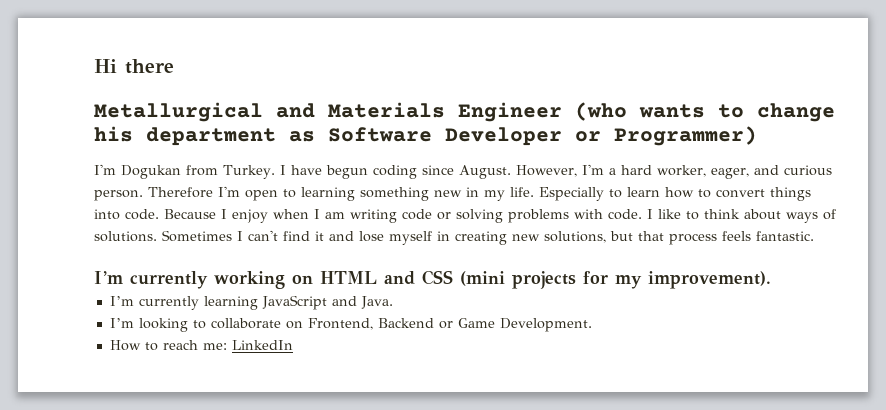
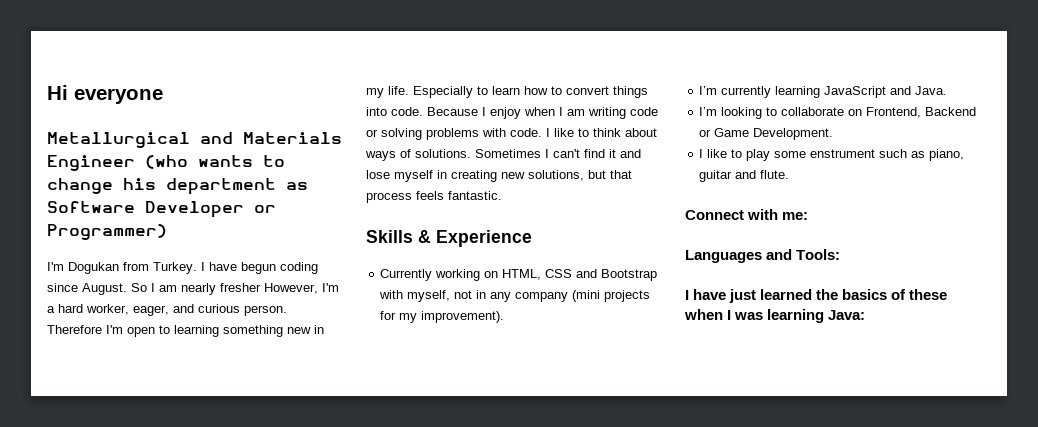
- Hi there
+ Hi everyone
- However, I'm a hard worker, eager, and curious person.
+ So I am nearly fresher However, I'm a hard worker, eager, and curious person.
- I’m currently working on HTML and CSS (mini projects for my improvement).
+ Skills & Experience
+ Currently working on HTML, CSS and Bootstrap with myself, not in any company (mini projects for my improvement).
- How to reach me: LinkedIn
+ I like to play some enstrument such as piano, guitar and flute.
+ Connect with me:
+ Languages and Tools:
+ I have just learned the basics of these when I was learning Java:

